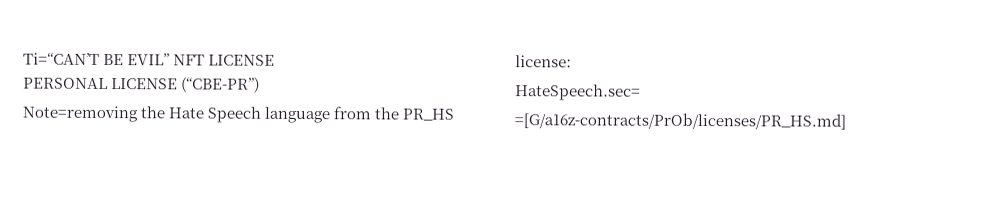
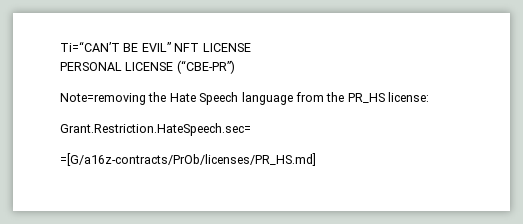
- HateSpeech.sec=
+ Grant.Restriction.HateSpeech.sec=

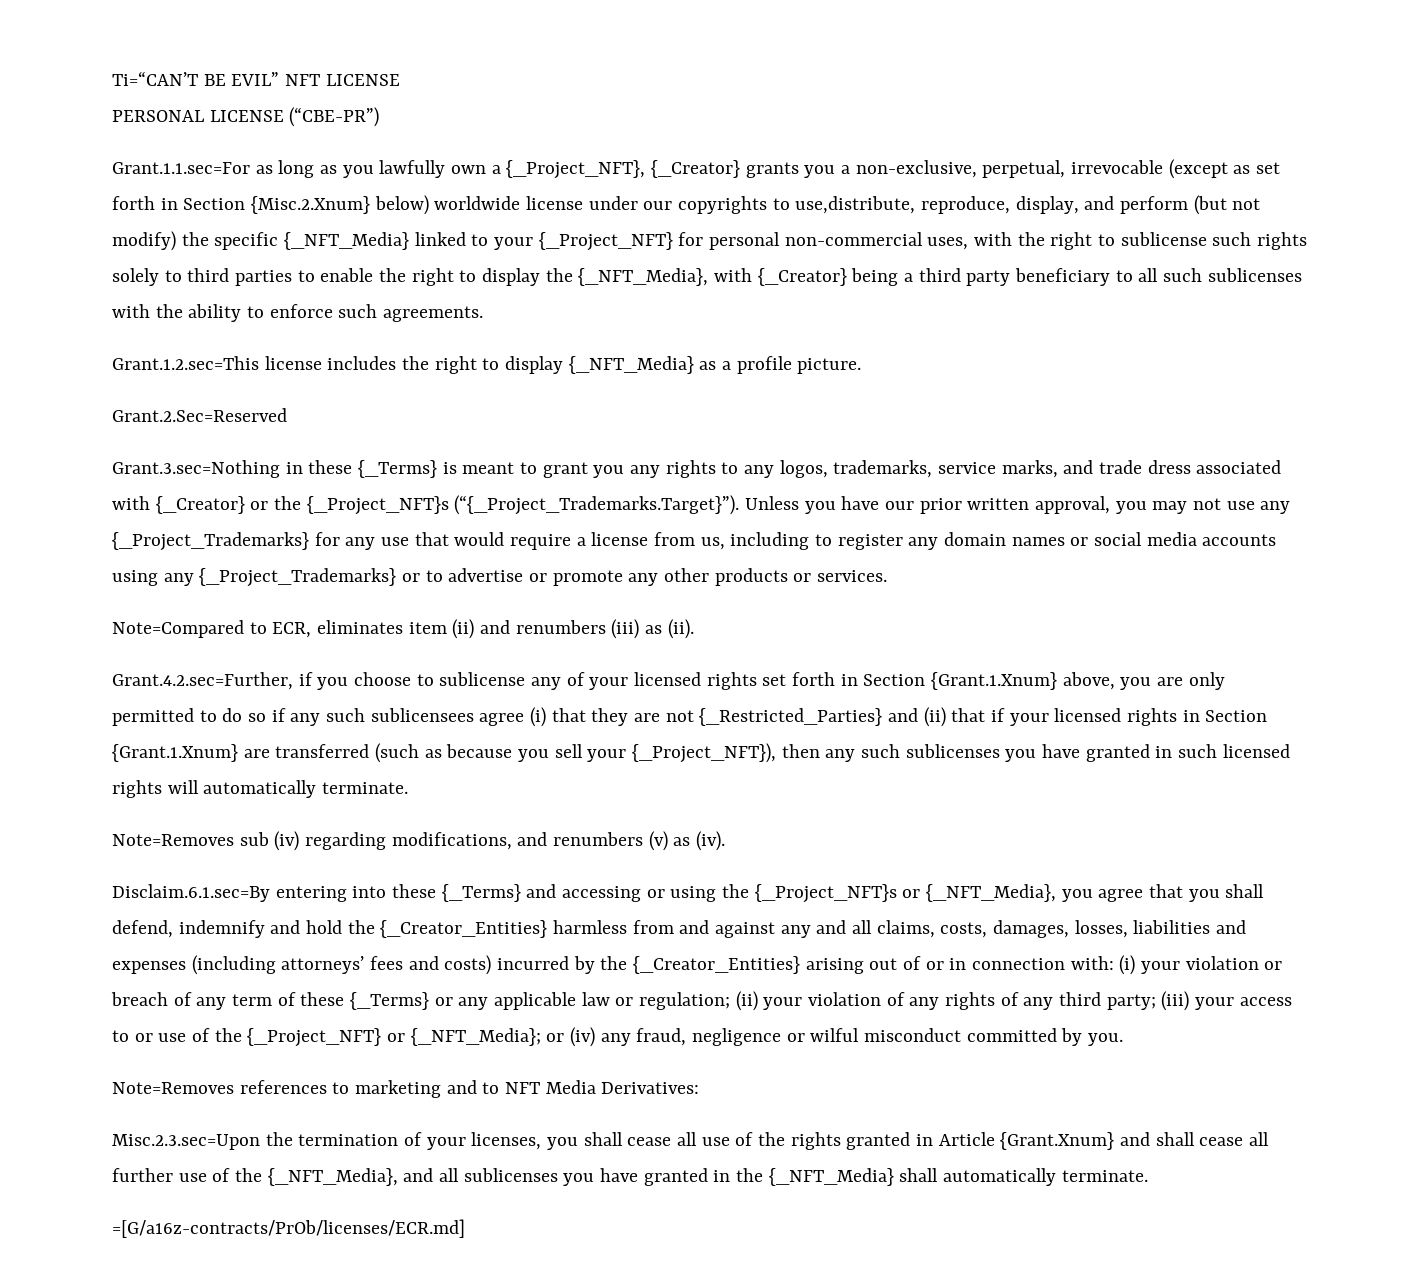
- Note=removing the Hate Speech language from the PR_HS license:
- Grant.Restriction.HateSpeech.sec=
- =[G/a16z-contracts/PrOb/licenses/PR_HS.md]
+ Grant.1.1.sec=For as long as you lawfully own a {_Project_NFT}, {_Creator} grants you a non-exclusive, perpetual, irrevocable (except as set forth in Section {Misc.2.Xnum} below) worldwide license under our copyrights to use,distribute, reproduce, display, and perform (but not modify) the specific {_NFT_Media} linked to your {_Project_NFT} for personal non-commercial uses, with the right to sublicense such rights solely to third parties to enable the right to display the {_NFT_Media}, with {_Creator} being a third party beneficiary to all such sublicenses with the ability to enforce such agreements.
+ Grant.1.2.sec=This license includes the right to display {_NFT_Media} as a profile picture.
+ Grant.2.Sec=Reserved
+ Grant.3.sec=Nothing in these {_Terms} is meant to grant you any rights to any logos, trademarks, service marks, and trade dress associated with {_Creator} or the {_Project_NFT}s (“{_Project_Trademarks.Target}”). Unless you have our prior written approval, you may not use any {_Project_Trademarks} for any use that would require a license from us, including to register any domain names or social media accounts using any {_Project_Trademarks} or to advertise or promote any other products or services.
+ Note=Compared to ECR, eliminates item (ii) and renumbers (iii) as (ii).
+ Grant.4.2.sec=Further, if you choose to sublicense any of your licensed rights set forth in Section {Grant.1.Xnum} above, you are only permitted to do so if any such sublicensees agree (i) that they are not {_Restricted_Parties} and (ii) that if your licensed rights in Section {Grant.1.Xnum} are transferred (such as because you sell your {_Project_NFT}), then any such sublicenses you have granted in such licensed rights will automatically terminate.
+ Note=Removes sub (iv) regarding modifications, and renumbers (v) as (iv).
+ Disclaim.6.1.sec=By entering into these {_Terms} and accessing or using the {_Project_NFT}s or {_NFT_Media}, you agree that you shall defend, indemnify and hold the {_Creator_Entities} harmless from and against any and all claims, costs, damages, losses, liabilities and expenses (including attorneys’ fees and costs) incurred by the {_Creator_Entities} arising out of or in connection with: (i) your violation or breach of any term of these {_Terms} or any applicable law or regulation; (ii) your violation of any rights of any third party; (iii) your access to or use of the {_Project_NFT} or {_NFT_Media}; or (iv) any fraud, negligence or wilful misconduct committed by you.
+ Note=Removes references to marketing and to NFT Media Derivatives:
+ Misc.2.3.sec=Upon the termination of your licenses, you shall cease all use of the rights granted in Article {Grant.Xnum} and shall cease all further use of the {_NFT_Media}, and all sublicenses you have granted in the {_NFT_Media} shall automatically terminate.
+ =[G/a16z-contracts/PrOb/licenses/ECR.md]

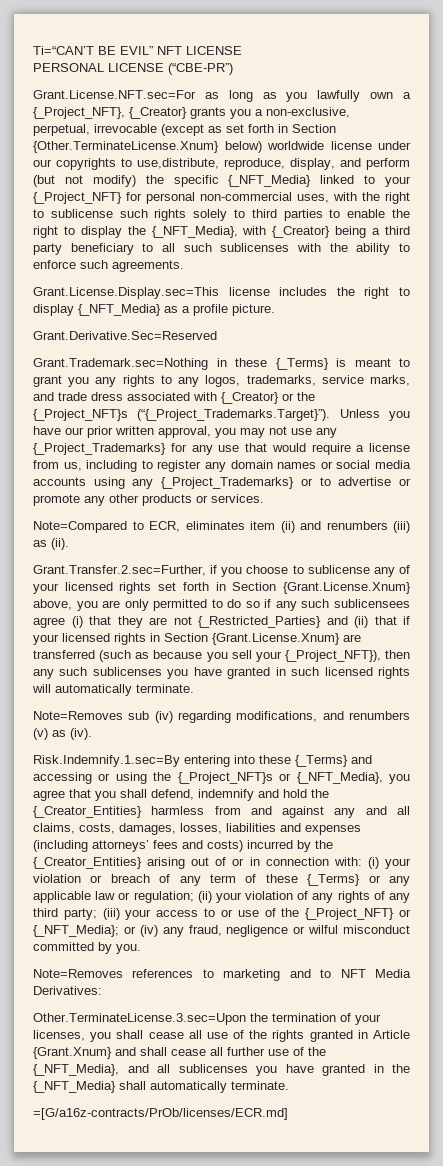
- Grant.1.1.sec=For as long as you lawfully own a {_Project_NFT}, {_Creator} grants you a non-exclusive, perpetual, irrevocable (except as set forth in Section {Misc.2.Xnum} below) worldwide license under our copyrights to use,distribute, reproduce, display, and perform (but not modify) the specific {_NFT_Media} linked to your {_Project_NFT} for personal non-commercial uses, with the right to sublicense such rights solely to third parties to enable the right to display the {_NFT_Media}, with {_Creator} being a third party beneficiary to all such sublicenses with the ability to enforce such agreements.
+ Grant.License.NFT.sec=For as long as you lawfully own a {_Project_NFT}, {_Creator} grants you a non-exclusive, perpetual, irrevocable (except as set forth in Section {Other.TerminateLicense.Xnum} below) worldwide license under our copyrights to use,distribute, reproduce, display, and perform (but not modify) the specific {_NFT_Media} linked to your {_Project_NFT} for personal non-commercial uses, with the right to sublicense such rights solely to third parties to enable the right to display the {_NFT_Media}, with {_Creator} being a third party beneficiary to all such sublicenses with the ability to enforce such agreements.
- Grant.1.2.sec=This license includes the right to display {_NFT_Media} as a profile picture.
+ Grant.License.Display.sec=This license includes the right to display {_NFT_Media} as a profile picture.
- Grant.2.Sec=Reserved
- Grant.3.sec=Nothing in these {_Terms} is meant to grant you any rights to any logos, trademarks, service marks, and trade dress associated with {_Creator} or the {_Project_NFT}s (“{_Project_Trademarks.Target}”). Unless you have our prior written approval, you may not use any {_Project_Trademarks} for any use that would require a license from us, including to register any domain names or social media accounts using any {_Project_Trademarks} or to advertise or promote any other products or services.
+ Grant.Derivative.Sec=Reserved
+ Grant.Trademark.sec=Nothing in these {_Terms} is meant to grant you any rights to any logos, trademarks, service marks, and trade dress associated with {_Creator} or the {_Project_NFT}s (“{_Project_Trademarks.Target}”). Unless you have our prior written approval, you may not use any {_Project_Trademarks} for any use that would require a license from us, including to register any domain names or social media accounts using any {_Project_Trademarks} or to advertise or promote any other products or services.
- Grant.4.2.sec=Further, if you choose to sublicense any of your licensed rights set forth in Section {Grant.1.Xnum} above, you are only permitted to do so if any such sublicensees agree (i) that they are not {_Restricted_Parties} and (ii) that if your licensed rights in Section {Grant.1.Xnum} are transferred (such as because you sell your {_Project_NFT}), then any such sublicenses you have granted in such licensed rights will automatically terminate.
+ Grant.Transfer.2.sec=Further, if you choose to sublicense any of your licensed rights set forth in Section {Grant.License.Xnum} above, you are only permitted to do so if any such sublicensees agree (i) that they are not {_Restricted_Parties} and (ii) that if your licensed rights in Section {Grant.License.Xnum} are transferred (such as because you sell your {_Project_NFT}), then any such sublicenses you have granted in such licensed rights will automatically terminate.
- Disclaim.6.1.sec=By entering into these {_Terms} and accessing or using the {_Project_NFT}s or {_NFT_Media}, you agree that you shall defend, indemnify and hold the {_Creator_Entities} harmless from and against any and all claims, costs, damages, losses, liabilities and expenses (including attorneys’ fees and costs) incurred by the {_Creator_Entities} arising out of or in connection with:
+ Risk.Indemnify.1.sec=By entering into these {_Terms} and accessing or using the {_Project_NFT}s or {_NFT_Media}, you agree that you shall defend, indemnify and hold the {_Creator_Entities} harmless from and against any and all claims, costs, damages, losses, liabilities and expenses (including attorneys’ fees and costs) incurred by the {_Creator_Entities} arising out of or in connection with:
- Misc.2.3.sec=Upon the termination of your licenses, you shall cease all use of the rights granted in Article {Grant.Xnum} and shall cease all further use of the {_NFT_Media}, and all sublicenses you have granted in the {_NFT_Media} shall automatically terminate.
+ Other.TerminateLicense.3.sec=Upon the termination of your licenses, you shall cease all use of the rights granted in Article {Grant.Xnum} and shall cease all further use of the {_NFT_Media}, and all sublicenses you have granted in the {_NFT_Media} shall automatically terminate.

